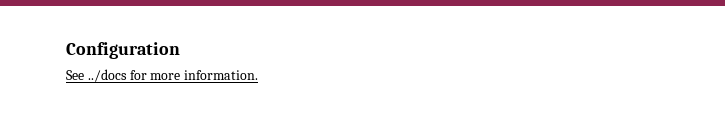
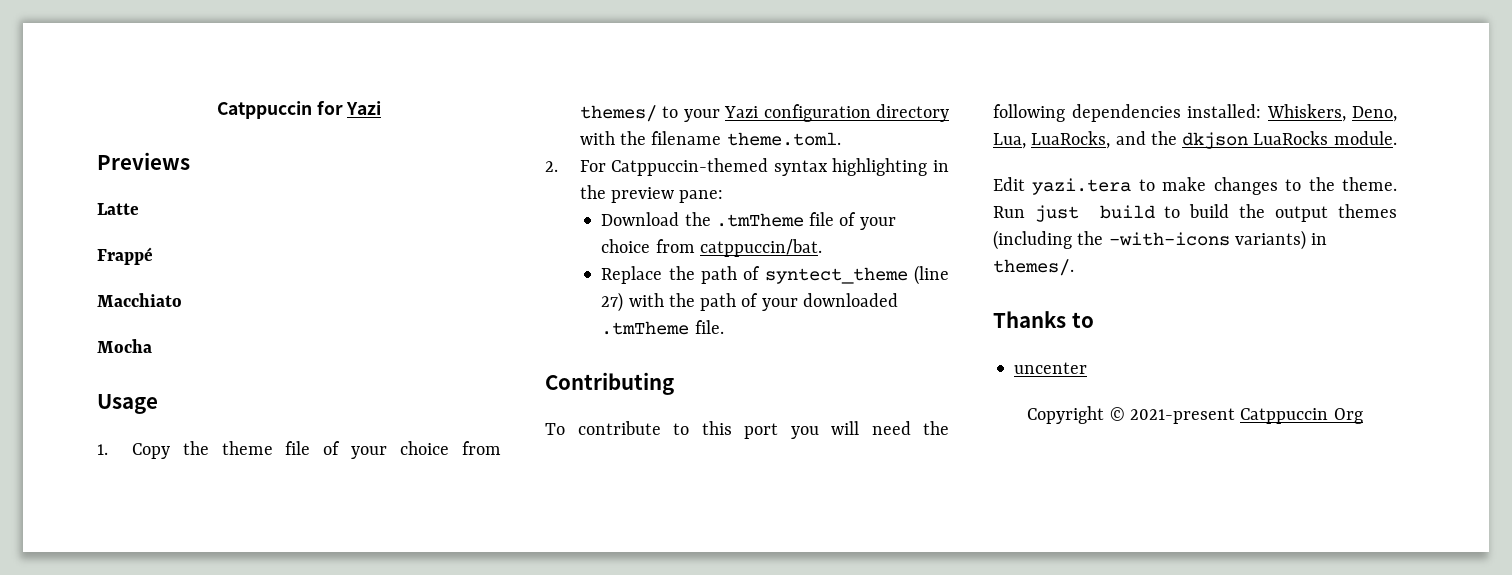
- Configuration
- See ../docs for more information.
+ Catppuccin for Yazi
+ Previews
+ Latte
+ Frappé
+ Macchiato
+ Mocha
+ Usage
+ 1. Copy the theme file of your choice from themes/ to your Yazi configuration directory with the filename theme.toml.
+ 2. For Catppuccin-themed syntax highlighting in the preview pane:
+ Download the .tmTheme file of your choice from catppuccin/bat.
+ Replace the path of syntect_theme (line 27) with the path of your downloaded .tmTheme file.
+ Contributing
+ To contribute to this port you will need the following dependencies installed: Whiskers, Deno, Lua, LuaRocks, and the dkjson LuaRocks module.
+ Edit yazi.tera to make changes to the theme. Run just build to build the output themes (including the -with-icons variants) in themes/.
+ Thanks to
+ uncenter
+ Copyright © 2021-present Catppuccin Org

